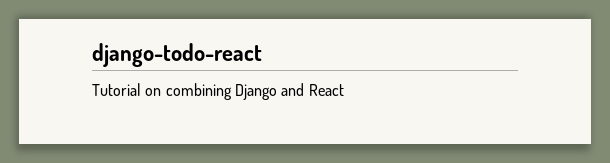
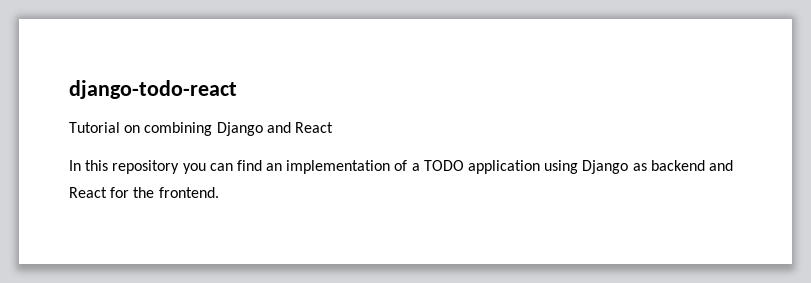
+ In this repository you can find an implementation of a TODO application using Django as backend and React for the frontend.

